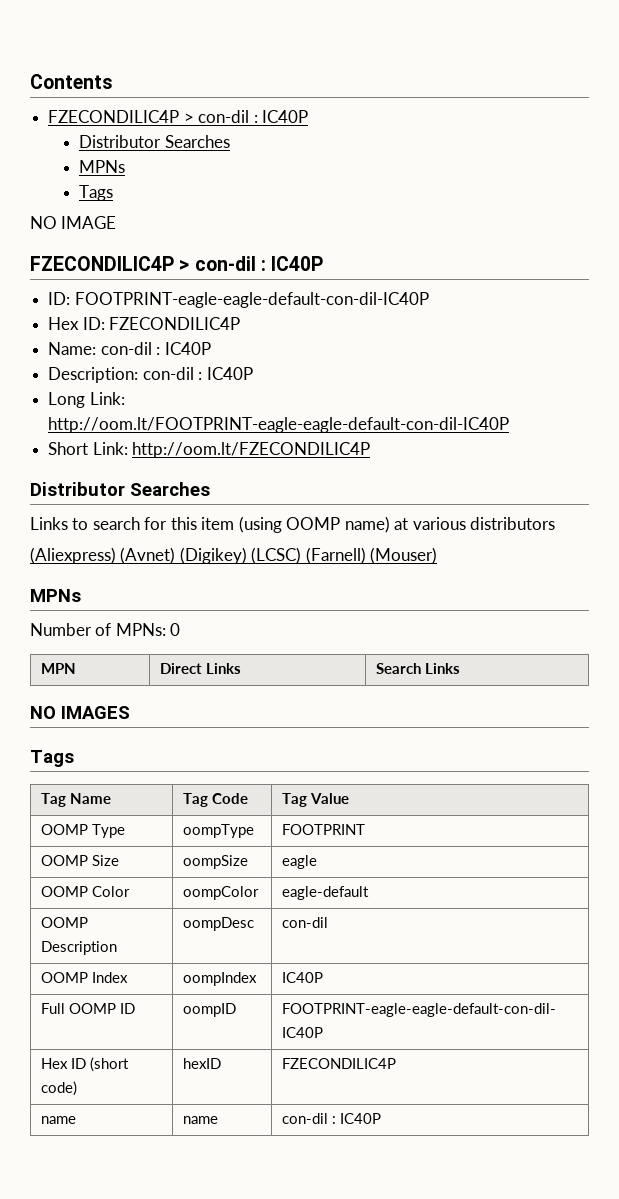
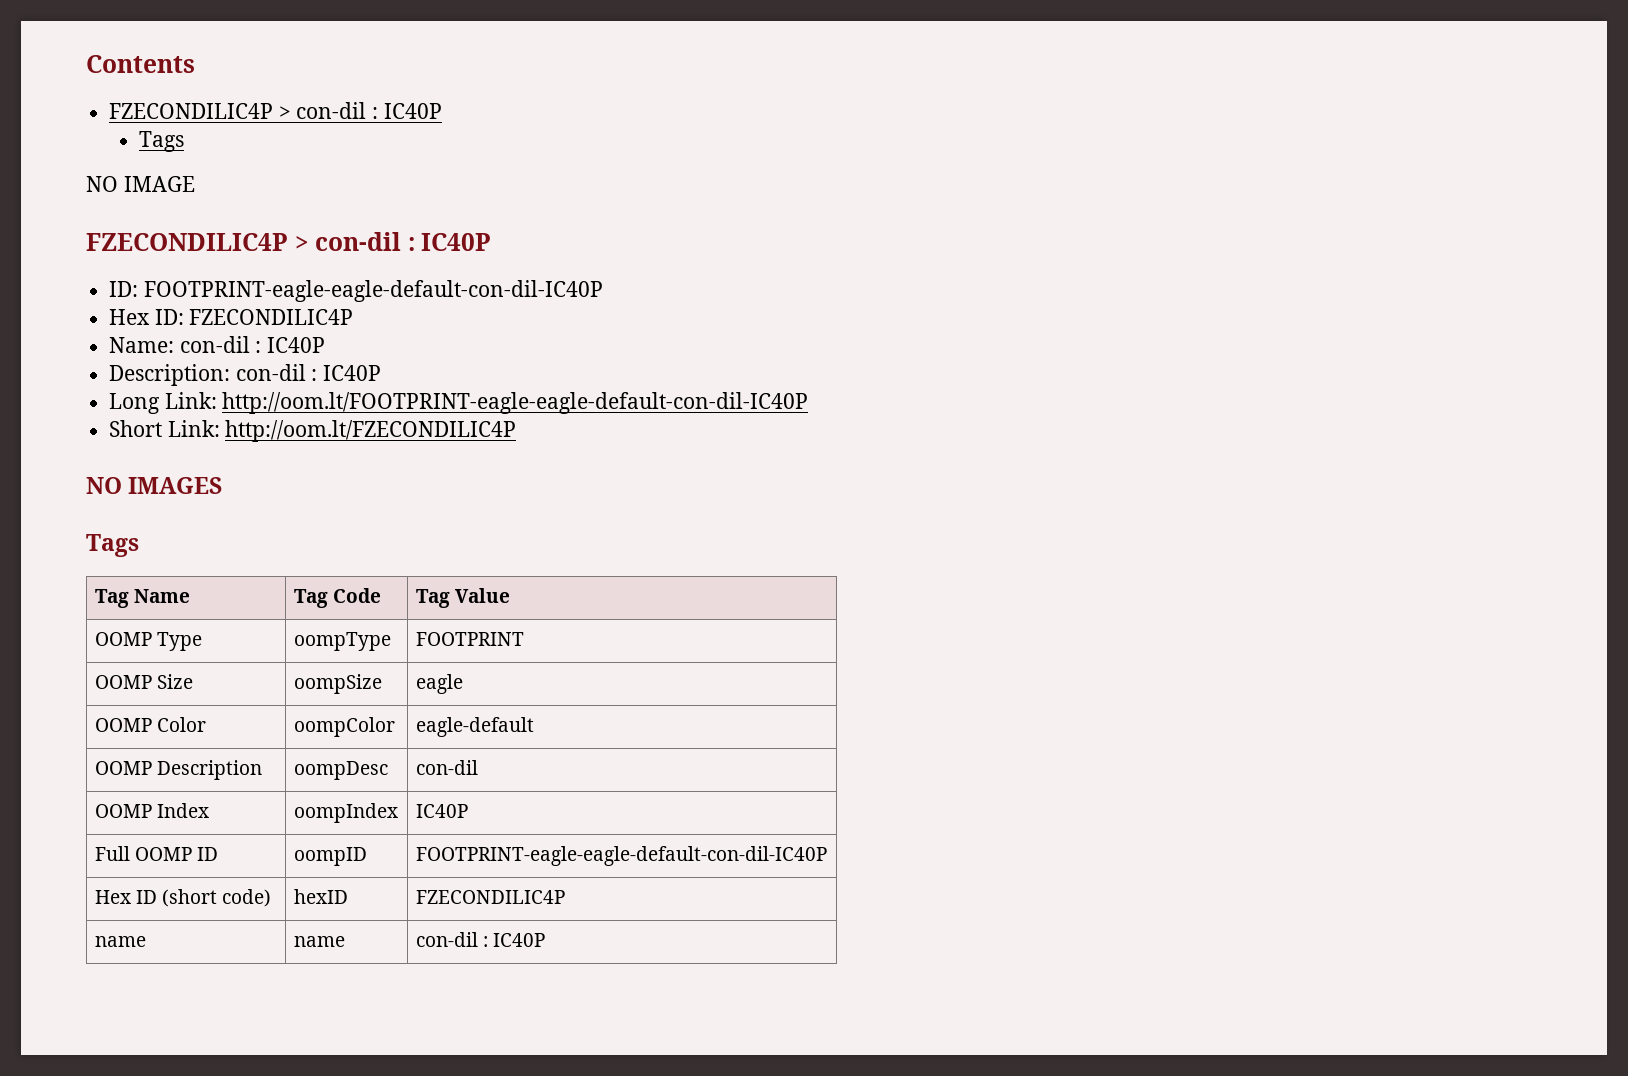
  Contents
  FZECONDILIC4P > con-dil : IC40P
- Distributor Searches
- MPNs
  Short Link: http://oom.lt/FZECONDILIC4P
- Distributor Searches
- Links to search for this item (using OOMP name) at various distributors
- (Aliexpress) (Avnet) (Digikey) (LCSC) (Farnell) (Mouser)
- MPNs
- Number of MPNs: 0
- MPN | Direct Links | Search Links

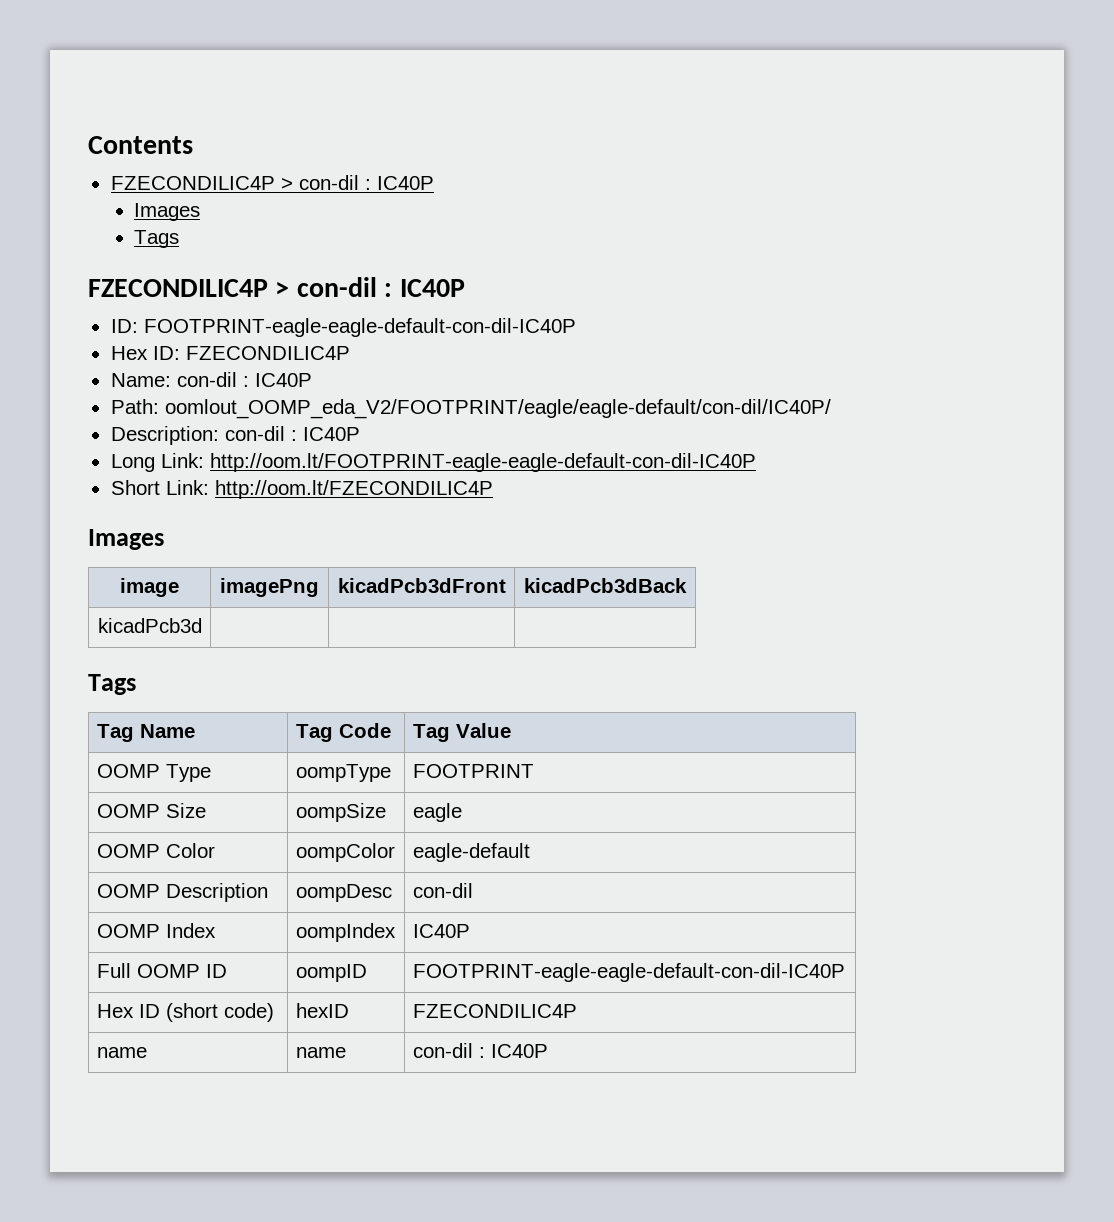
  Contents
  FZECONDILIC4P > con-dil : IC40P
+ Images
  Tags
- NO IMAGE
+ Path: oomlout_OOMP_eda_V2/FOOTPRINT/eagle/eagle-default/con-dil/IC40P/
  Short Link: http://oom.lt/FZECONDILIC4P
- NO IMAGES
+ Images
+ image | imagePng | kicadPcb3dFront | kicadPcb3dBack
+ kicadPcb3d | | |

